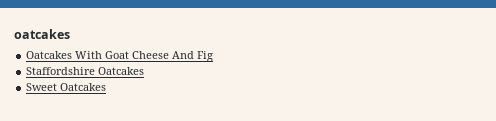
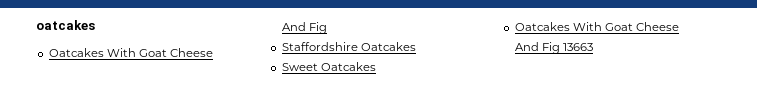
+ Oatcakes With Goat Cheese And Fig 13663

